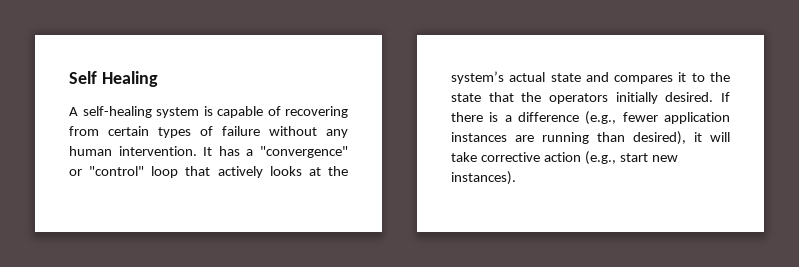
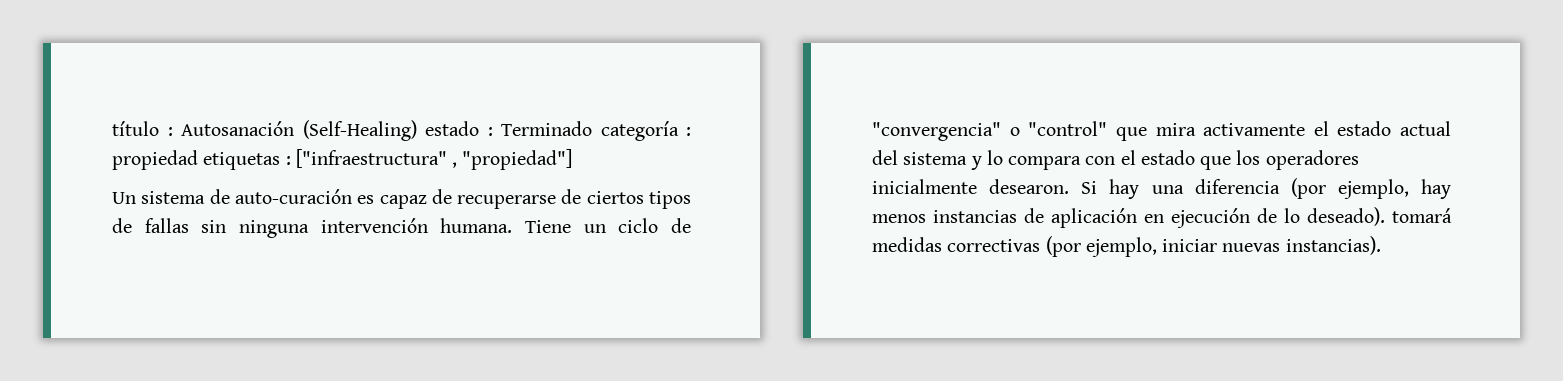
- Self Healing
- A self-healing system is capable of recovering from certain types of failure without any human intervention. It has a "convergence" or "control" loop that actively looks at the system’s actual state and compares it to the state that the operators initially desired. If there is a difference (e.g., fewer application instances are running than desired), it will take corrective action (e.g., start new instances).
+ título : Autosanación (Self-Healing) estado : Terminado categoría : propiedad etiquetas : ["infraestructura" , "propiedad"]
+ Un sistema de auto-curación es capaz de recuperarse de ciertos tipos de fallas sin ninguna intervención humana. Tiene un ciclo de "convergencia" o "control" que mira activamente el estado actual del sistema y lo compara con el estado que los operadores inicialmente desearon. Si hay una diferencia (por ejemplo, hay menos instancias de aplicación en ejecución de lo deseado). tomará medidas correctivas (por ejemplo, iniciar nuevas instancias).

